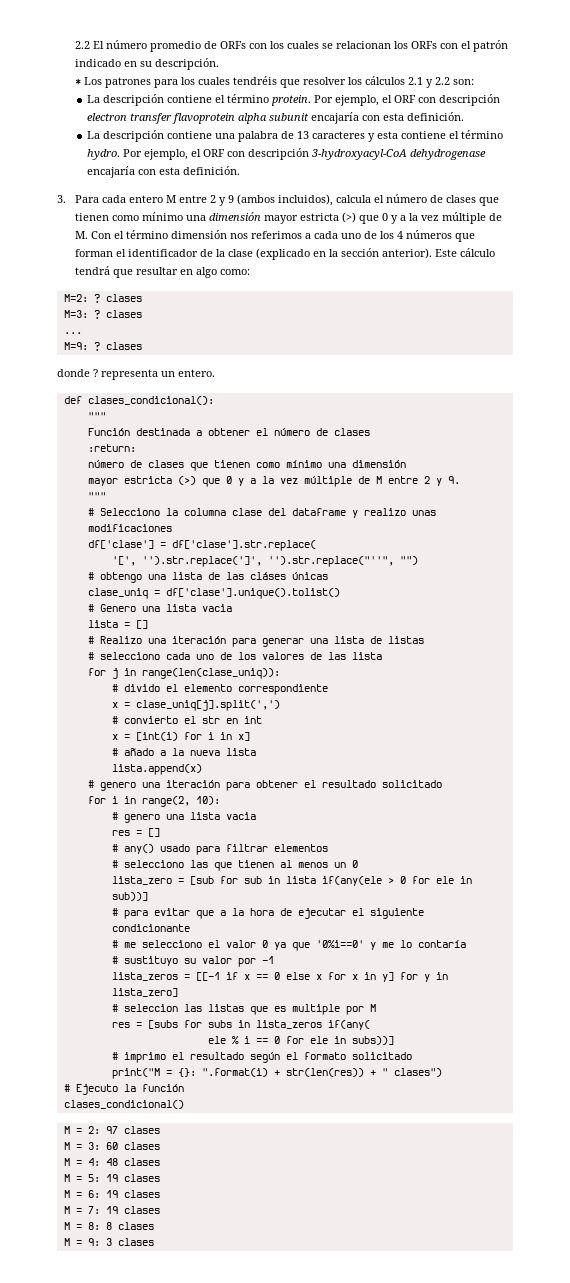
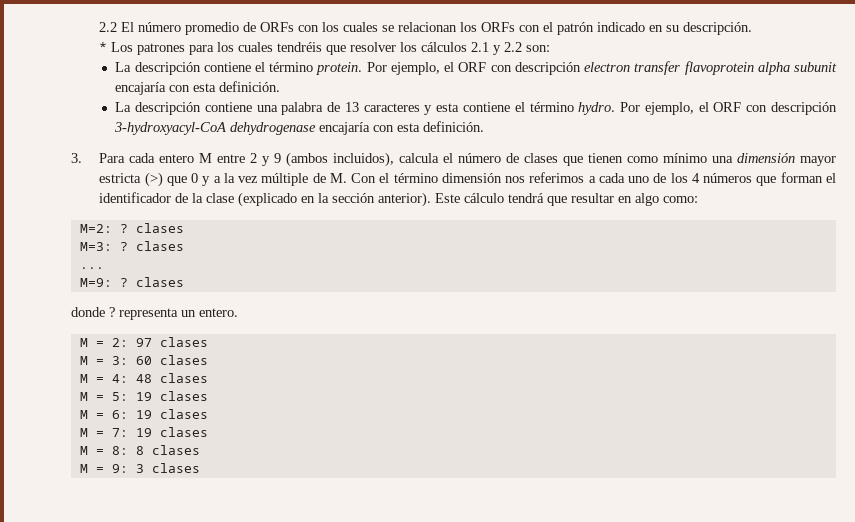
- def clases_condicional():
- """
- Función destinada a obtener el número de clases
- :return:
- número de clases que tienen como mínimo una dimensión
- mayor estricta (>) que 0 y a la vez múltiple de M entre 2 y 9.
- """
- # Selecciono la columna clase del dataframe y realizo unas modificaciones
- df['clase'] = df['clase'].str.replace(
- '[', '').str.replace(']', '').str.replace("''", "")
- # obtengo una lista de las cláses únicas
- clase_uniq = df['clase'].unique().tolist()
- # Genero una lista vacia
- lista = []
- # Realizo una iteración para generar una lista de listas
- # selecciono cada uno de los valores de las lista
- for j in range(len(clase_uniq)):
- # divido el elemento correspondiente
- x = clase_uniq[j].split(',')
- # convierto el str en int
- x = [int(i) for i in x]
- # añado a la nueva lista
- lista.append(x)
- # genero una iteración para obtener el resultado solicitado
- for i in range(2, 10):
- # genero una lista vacia
- res = []
- # any() usado para filtrar elementos
- # selecciono las que tienen al menos un 0
- lista_zero = [sub for sub in lista if(any(ele > 0 for ele in sub))]
- # para evitar que a la hora de ejecutar el siguiente condicionante
- # me selecciono el valor 0 ya que '0%i==0' y me lo contaría
- # sustituyo su valor por -1
- lista_zeros = [[-1 if x == 0 else x for x in y] for y in lista_zero]
- # seleccion las listas que es multiple por M
- res = [subs for subs in lista_zeros if(any(
- ele % i == 0 for ele in subs))]
- # imprimo el resultado según el formato solicitado
- print("M = {}: ".format(i) + str(len(res)) + " clases")
- # Ejecuto la función
- clases_condicional()

